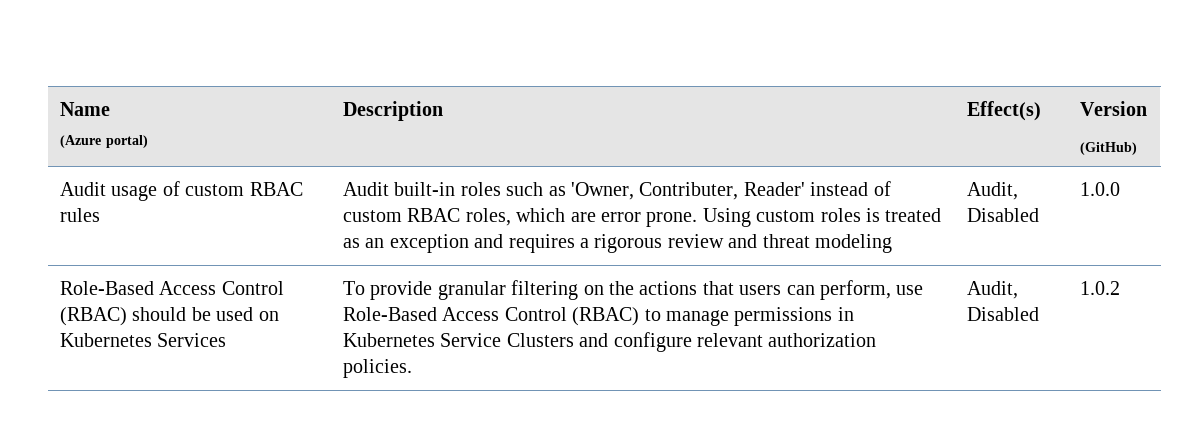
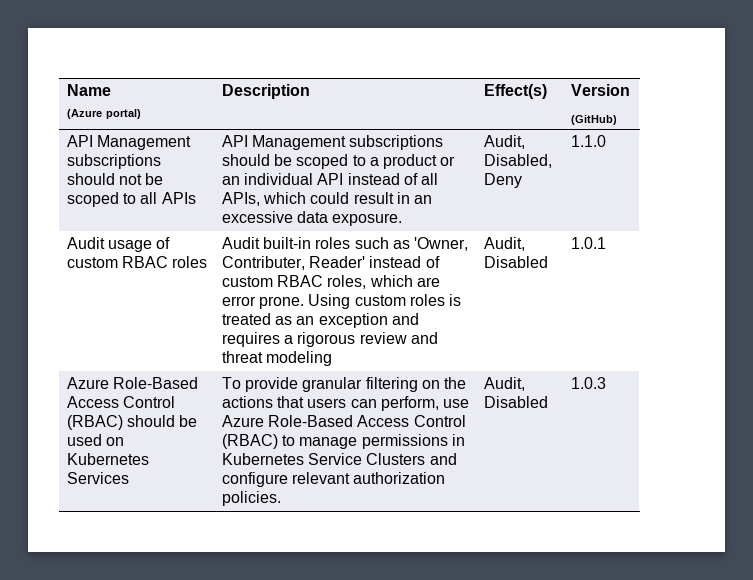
+ API Management subscriptions should not be scoped to all APIs | API Management subscriptions should be scoped to a product or an individual API instead of all APIs, which could result in an excessive data exposure. | Audit, Disabled, Deny | 1.1.0
- Audit usage of custom RBAC rules
+ Audit usage of custom RBAC roles
- 1.0.0
- Role-Based Access Control (RBAC) should be used on Kubernetes Services
+ 1.0.1
+ Azure Role-Based Access Control (RBAC) should be used on Kubernetes Services
- To provide granular filtering on the actions that users can perform, use Role-Based Access Control (RBAC) to manage permissions in Kubernetes Service Clusters and configure relevant authorization policies.
+ To provide granular filtering on the actions that users can perform, use Azure Role-Based Access Control (RBAC) to manage permissions in Kubernetes Service Clusters and configure relevant authorization policies.
- 1.0.2
+ 1.0.3

